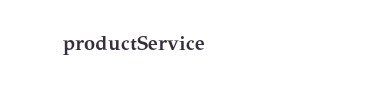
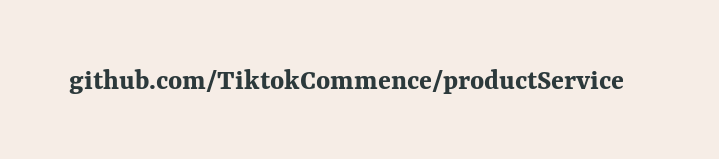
- productService
+ github.com/TiktokCommence/productService

